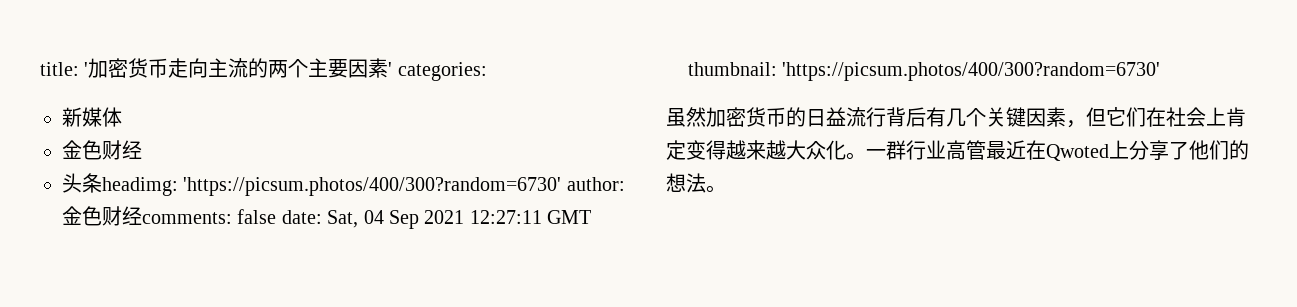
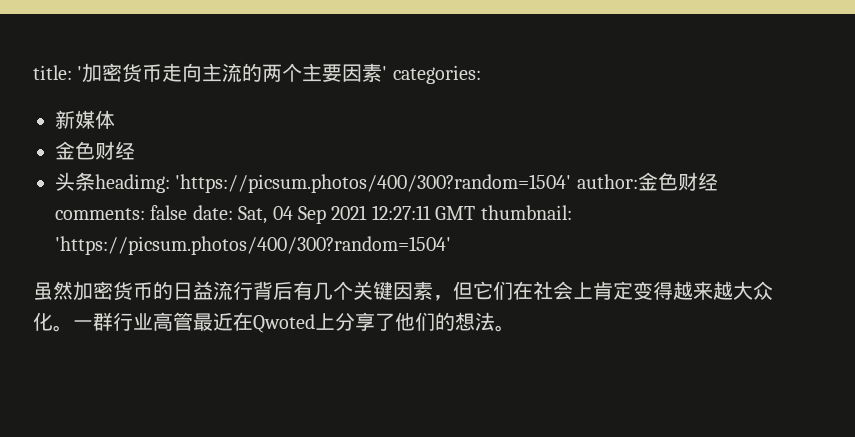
- 头条headimg: 'https://picsum.photos/400/300?random=6730' author:金色财经comments: false date: Sat, 04 Sep 2021 12:27:11 GMT thumbnail: 'https://picsum.photos/400/300?random=6730'
+ 头条headimg: 'https://picsum.photos/400/300?random=1504' author:金色财经comments: false date: Sat, 04 Sep 2021 12:27:11 GMT thumbnail: 'https://picsum.photos/400/300?random=1504'

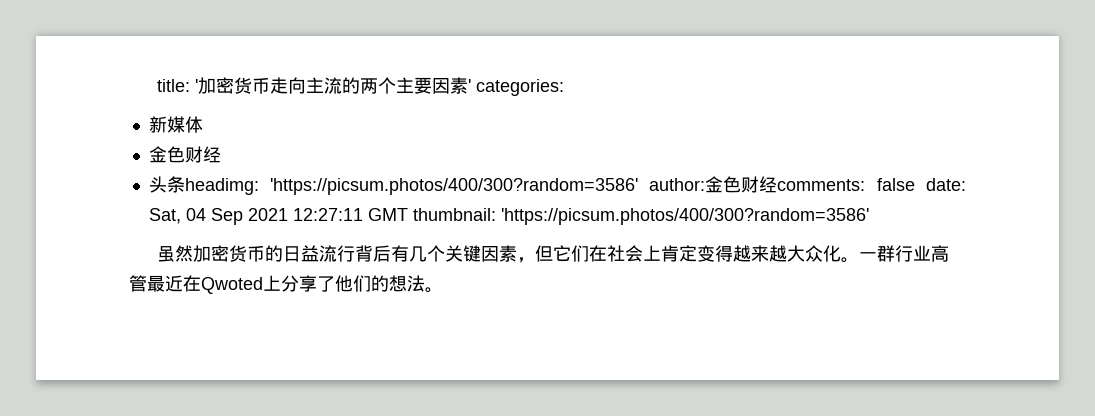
- 头条headimg: 'https://picsum.photos/400/300?random=1504' author:金色财经comments: false date: Sat, 04 Sep 2021 12:27:11 GMT thumbnail: 'https://picsum.photos/400/300?random=1504'
+ 头条headimg: 'https://picsum.photos/400/300?random=3586' author:金色财经comments: false date: Sat, 04 Sep 2021 12:27:11 GMT thumbnail: 'https://picsum.photos/400/300?random=3586'

